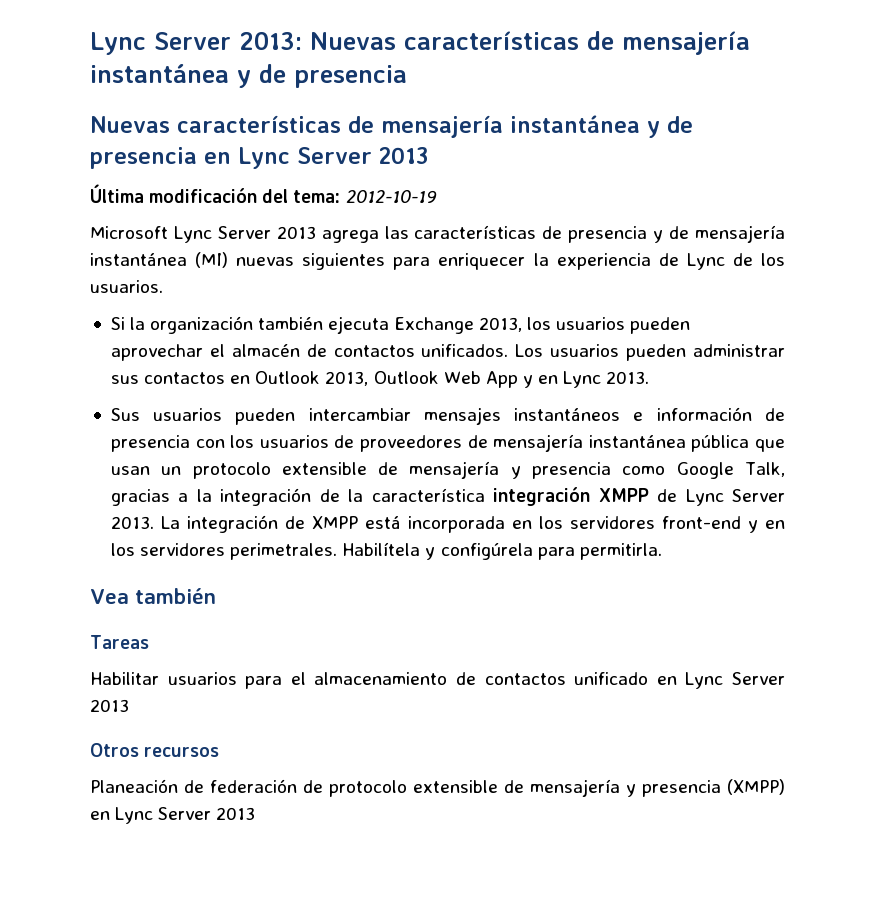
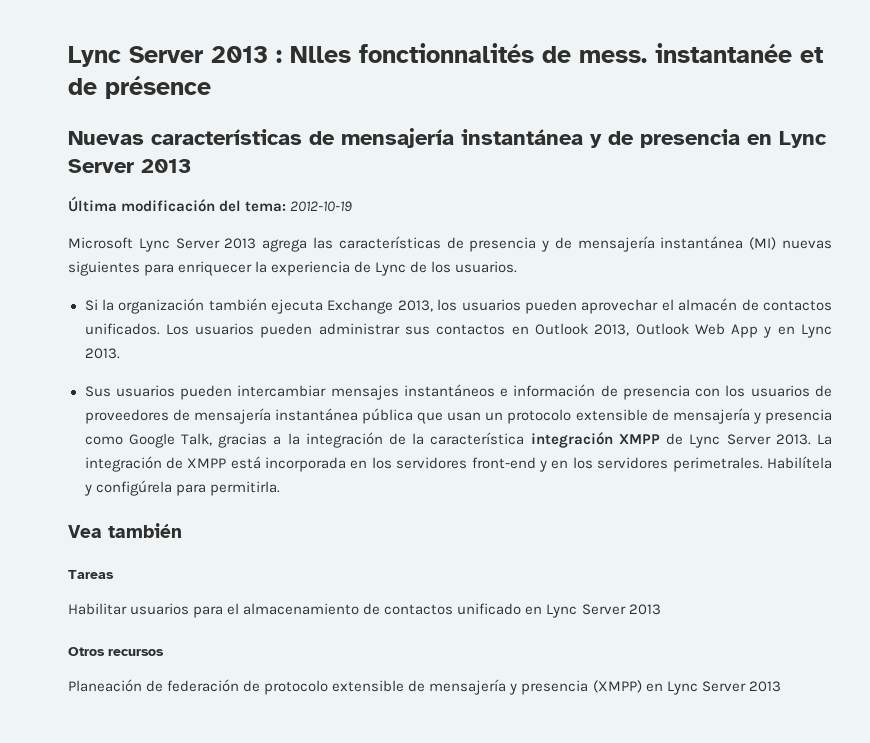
- Lync Server 2013: Nuevas características de mensajería instantánea y de presencia
+ Lync Server 2013 : Nlles fonctionnalités de mess. instantanée et de présence

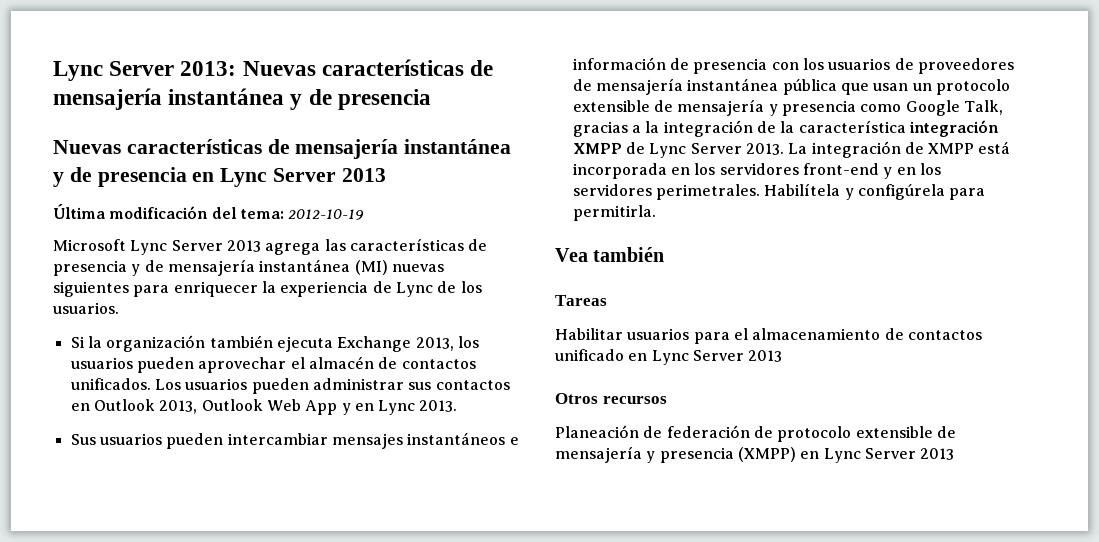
- Lync Server 2013 : Nlles fonctionnalités de mess. instantanée et de présence
+ Lync Server 2013: Nuevas características de mensajería instantánea y de presencia

